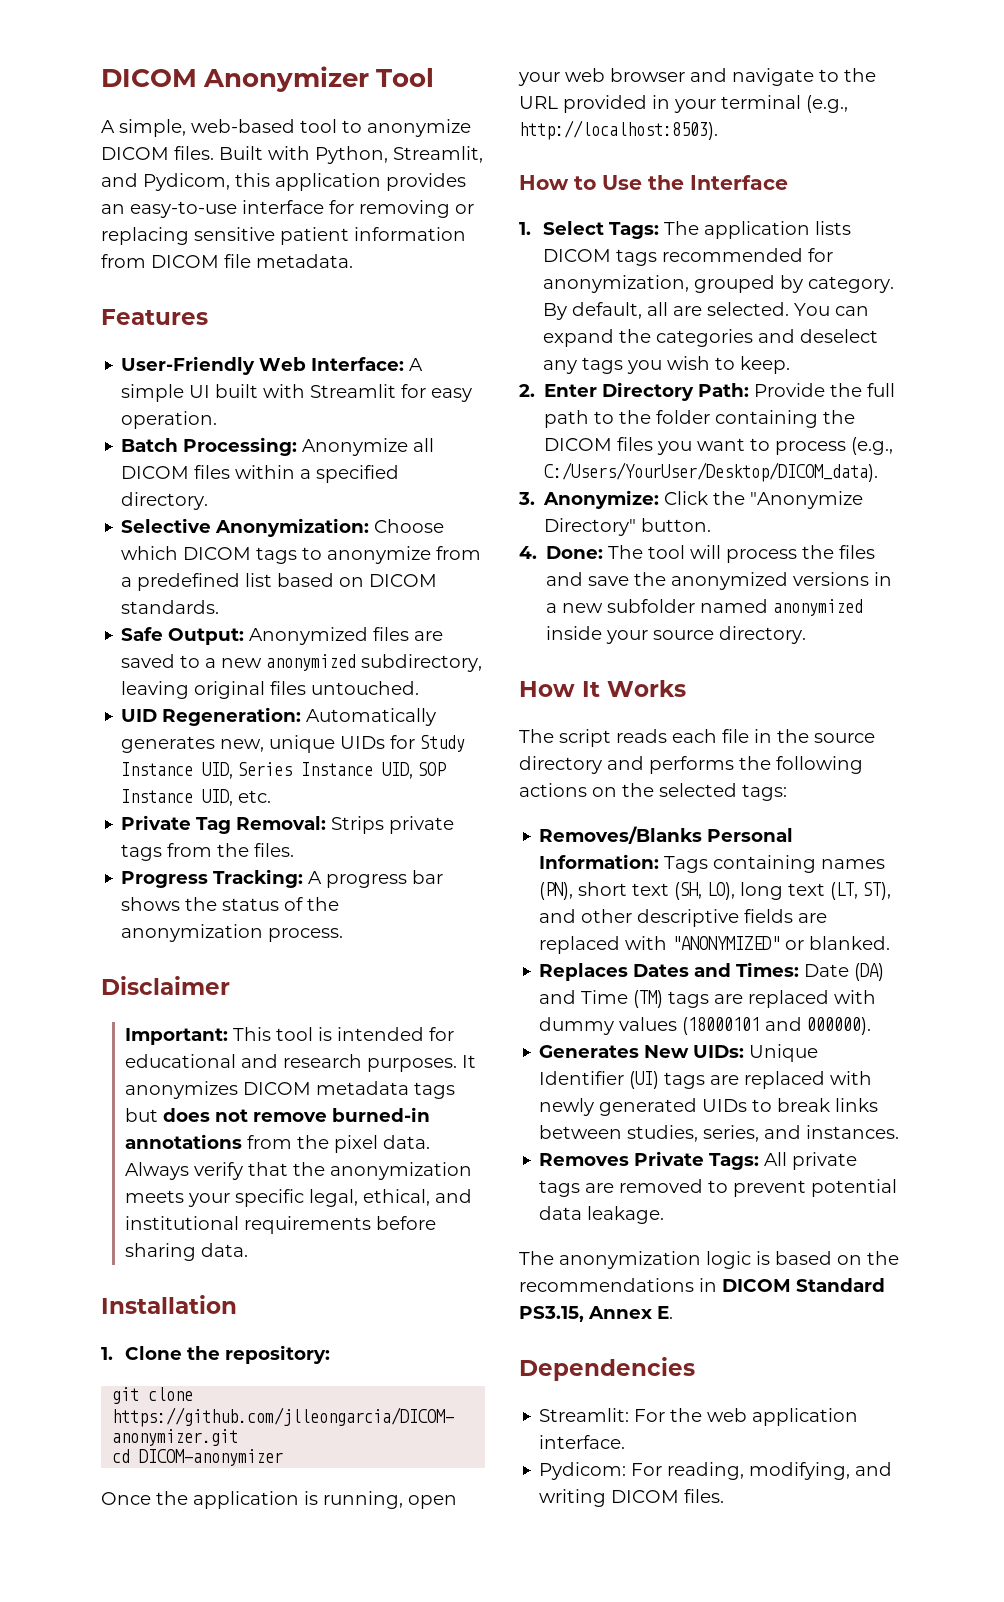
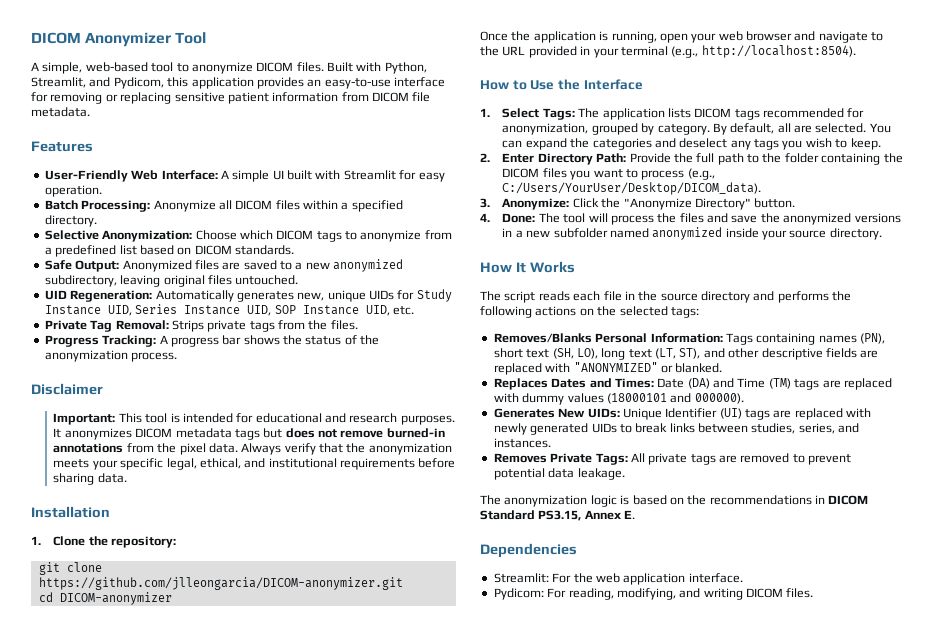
- Once the application is running, open your web browser and navigate to the URL provided in your terminal (e.g., http://localhost:8503).
+ Once the application is running, open your web browser and navigate to the URL provided in your terminal (e.g., http://localhost:8504).

